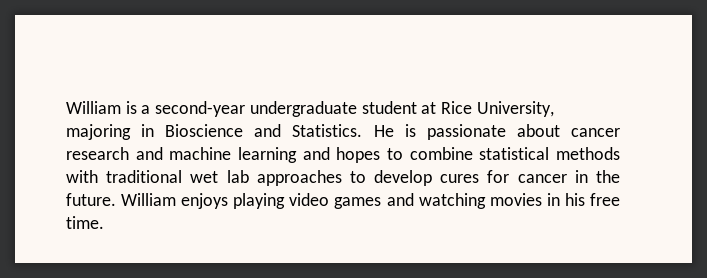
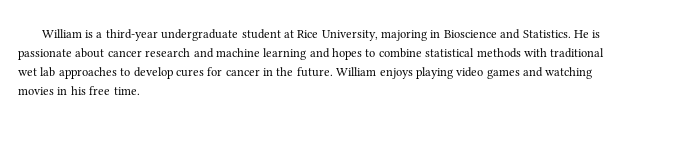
- William is a second-year undergraduate student at Rice University, majoring in Bioscience and Statistics.
+ William is a third-year undergraduate student at Rice University, majoring in Bioscience and Statistics.

